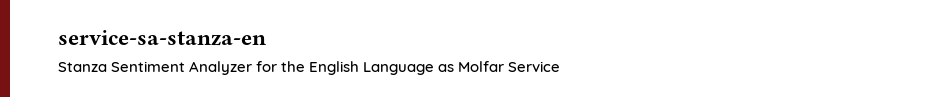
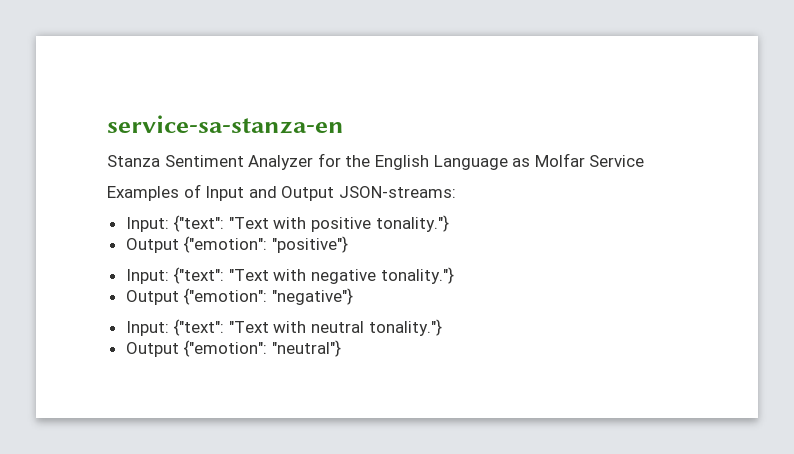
+ Examples of Input and Output JSON-streams:
+ Input: {"text": "Text with positive tonality."}
+ Output {"emotion": "positive"}
+ Input: {"text": "Text with negative tonality."}
+ Output {"emotion": "negative"}
+ Input: {"text": "Text with neutral tonality."}
+ Output {"emotion": "neutral"}

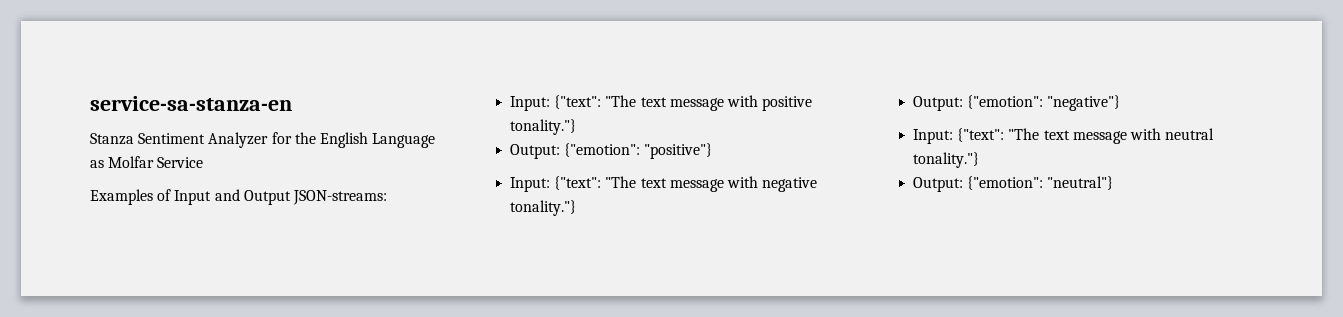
- Input: {"text": "Text with positive tonality."}
+ Input: {"text": "The text message with positive tonality."}
- Output {"emotion": "positive"}
+ Output: {"emotion": "positive"}
- Input: {"text": "Text with negative tonality."}
+ Input: {"text": "The text message with negative tonality."}
- Output {"emotion": "negative"}
+ Output: {"emotion": "negative"}
- Input: {"text": "Text with neutral tonality."}
+ Input: {"text": "The text message with neutral tonality."}
- Output {"emotion": "neutral"}
+ Output: {"emotion": "neutral"}

